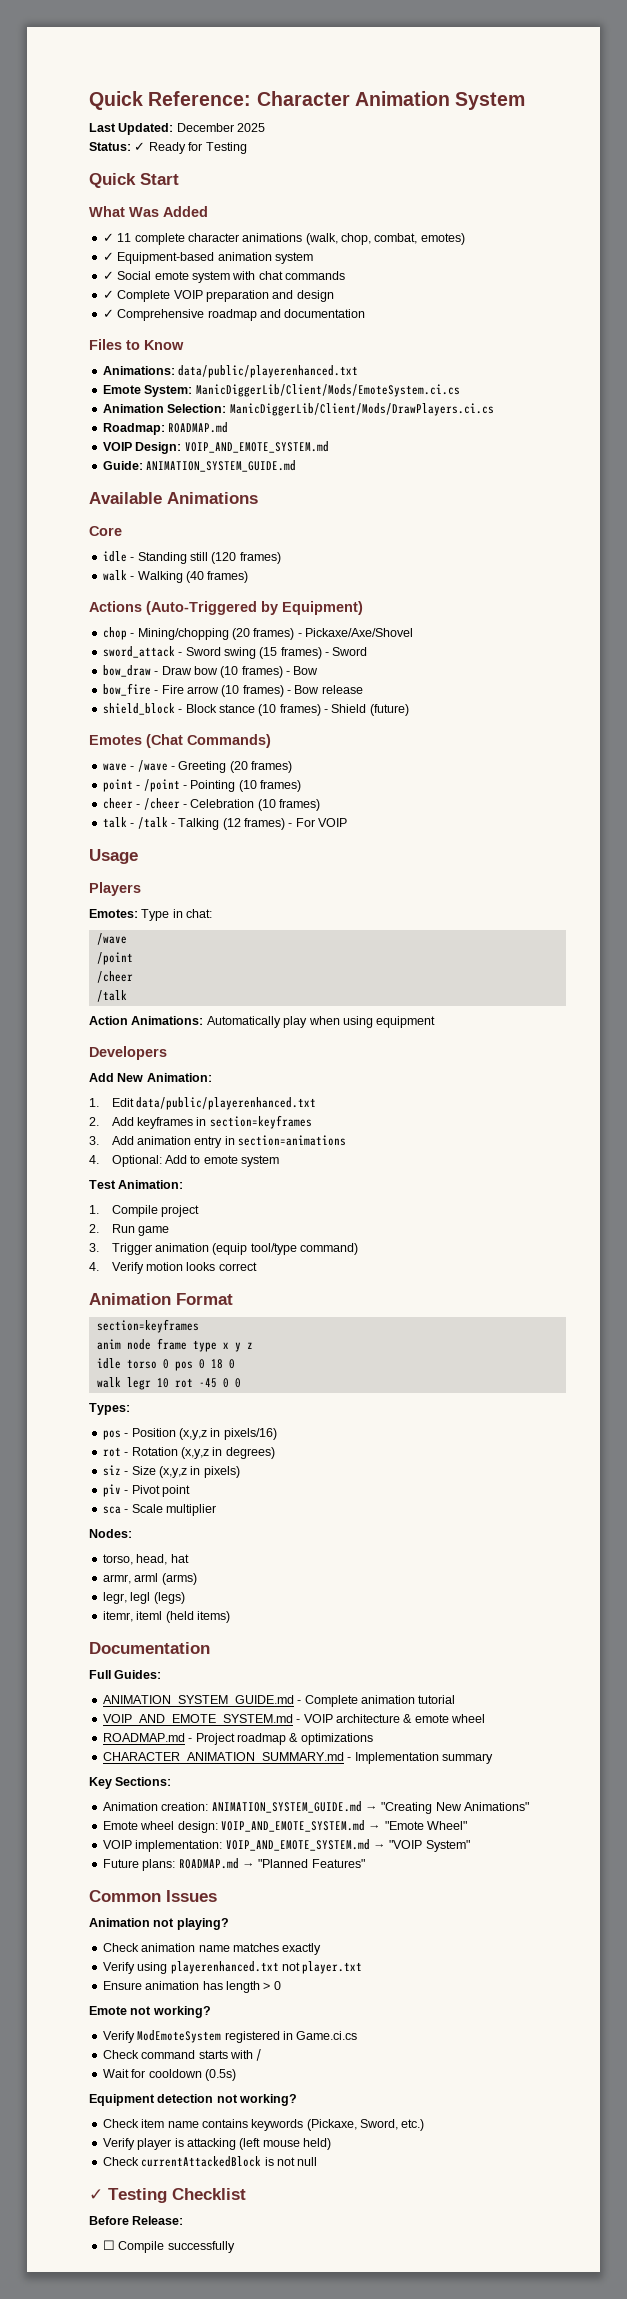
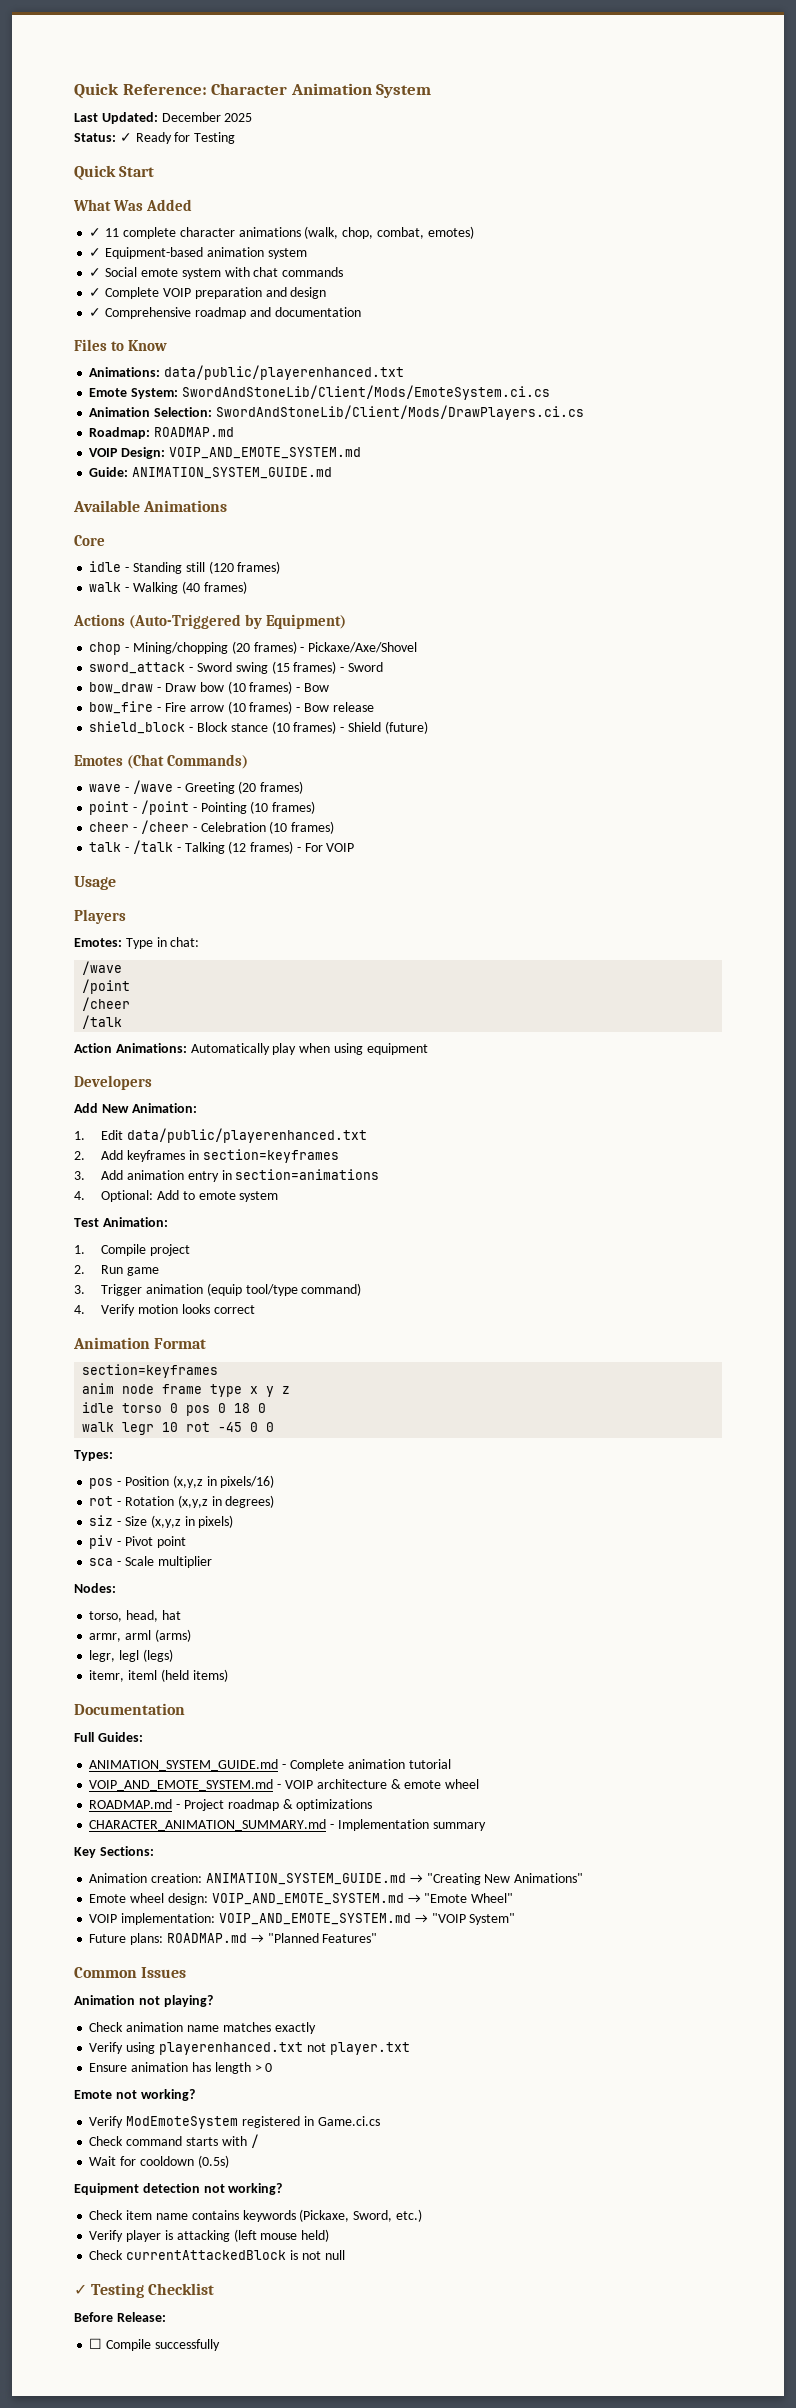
- Emote System: ManicDiggerLib/Client/Mods/EmoteSystem.ci.cs
+ Emote System: SwordAndStoneLib/Client/Mods/EmoteSystem.ci.cs
- Animation Selection: ManicDiggerLib/Client/Mods/DrawPlayers.ci.cs
+ Animation Selection: SwordAndStoneLib/Client/Mods/DrawPlayers.ci.cs

